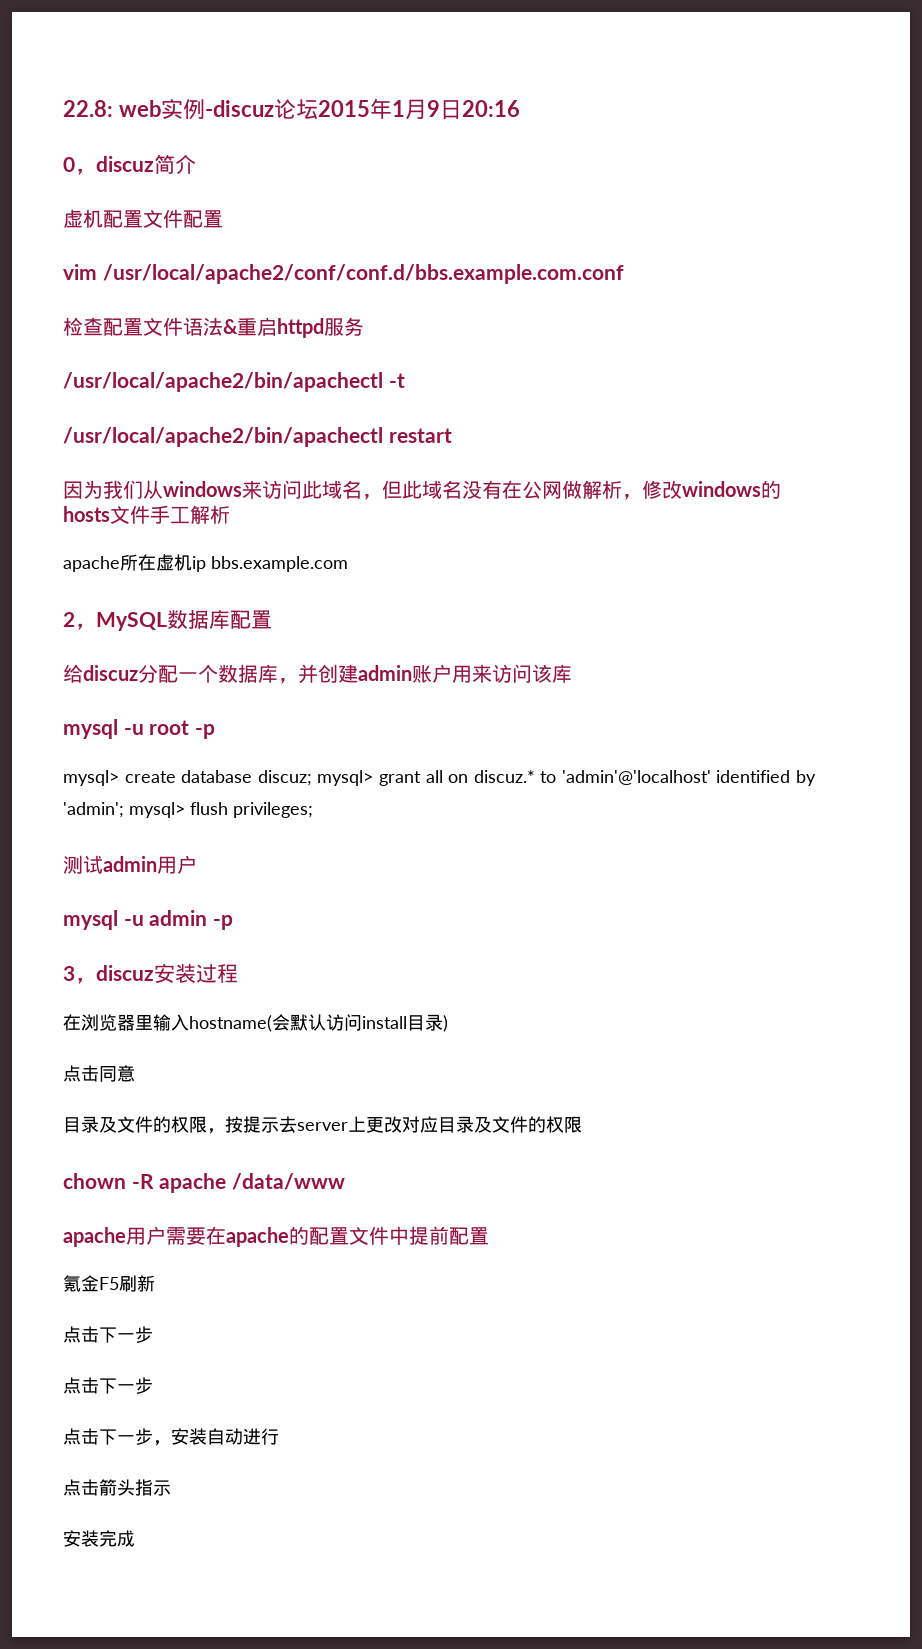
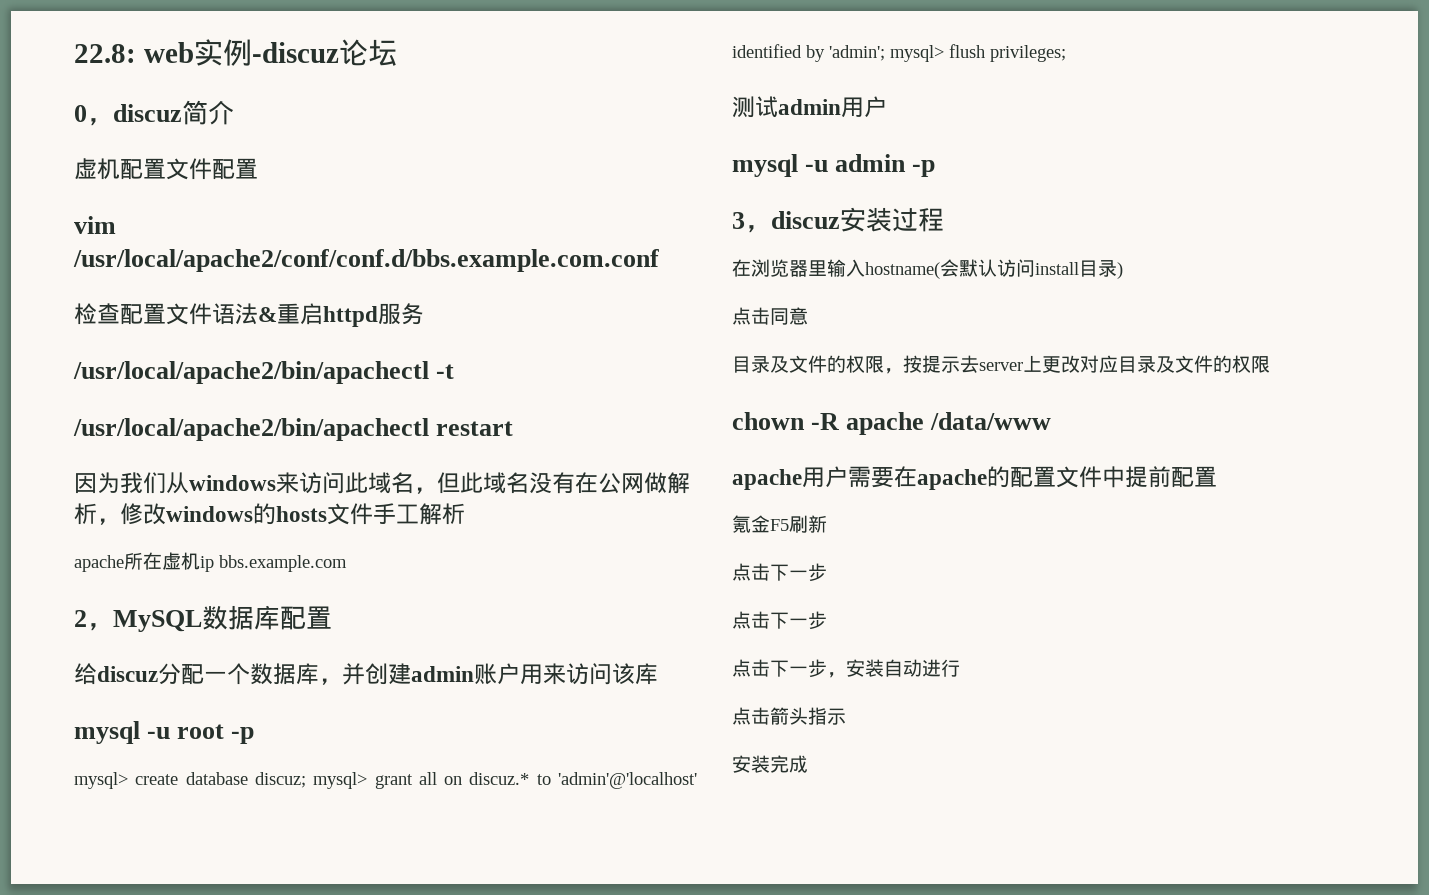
- 22.8: web实例-discuz论坛2015年1月9日20:16
+ 22.8: web实例-discuz论坛

